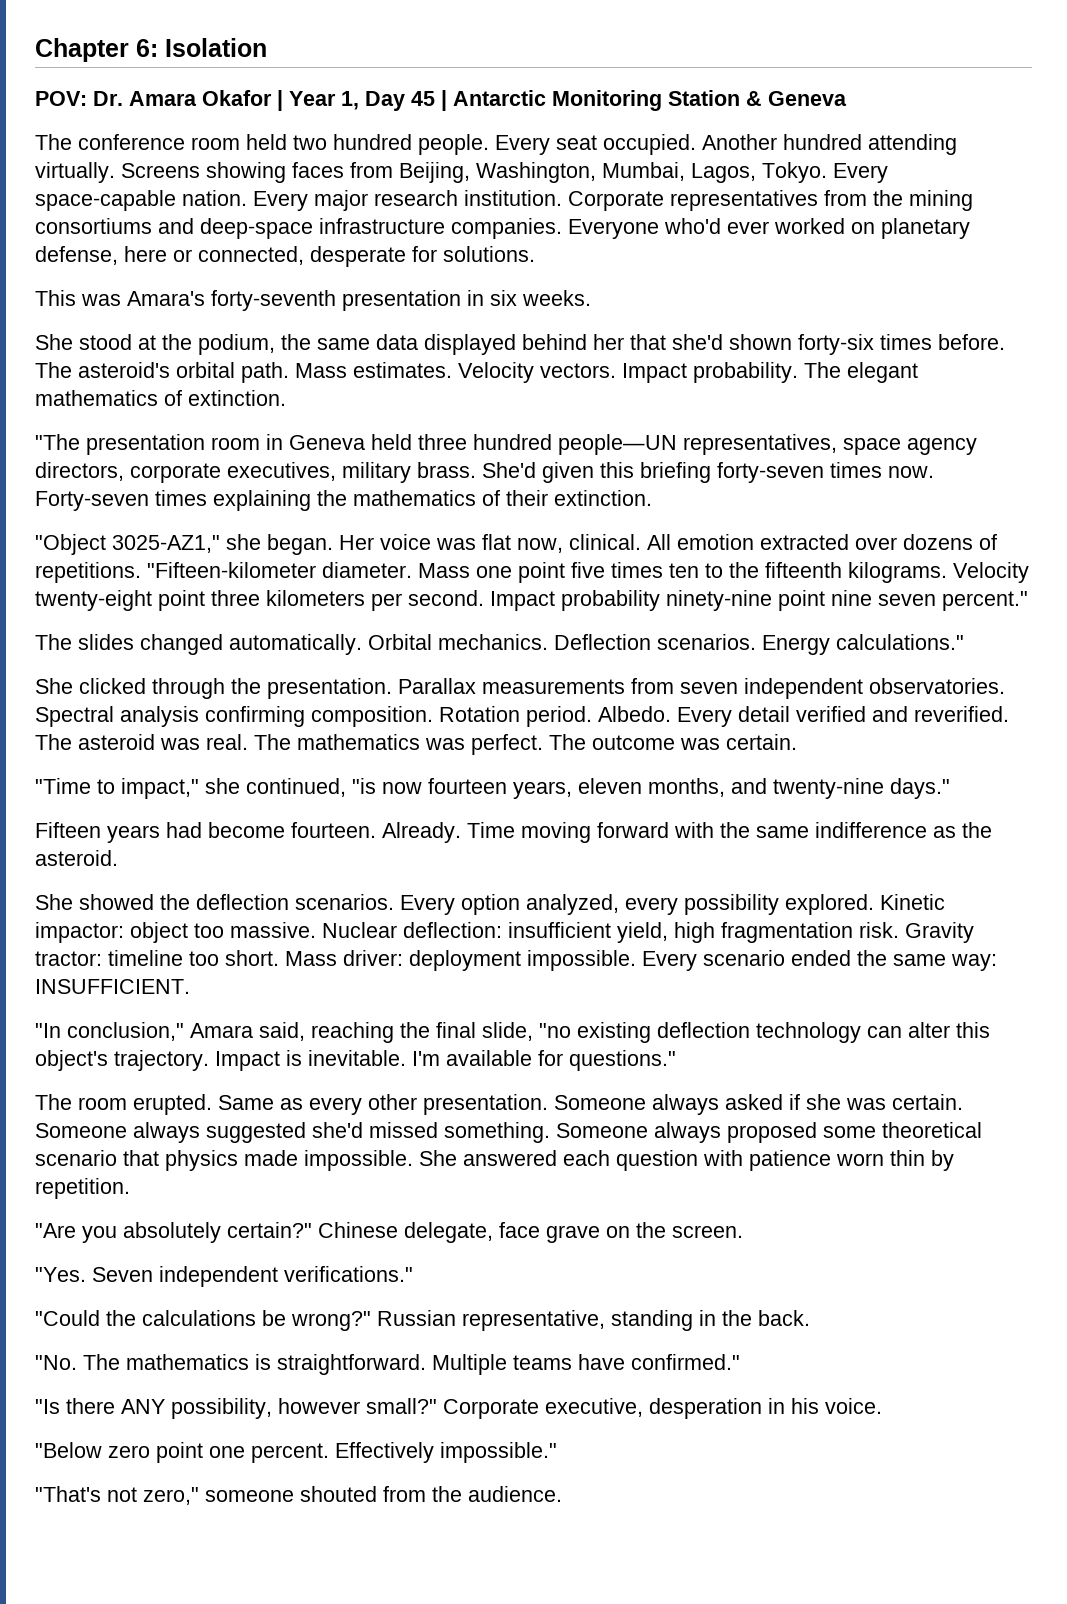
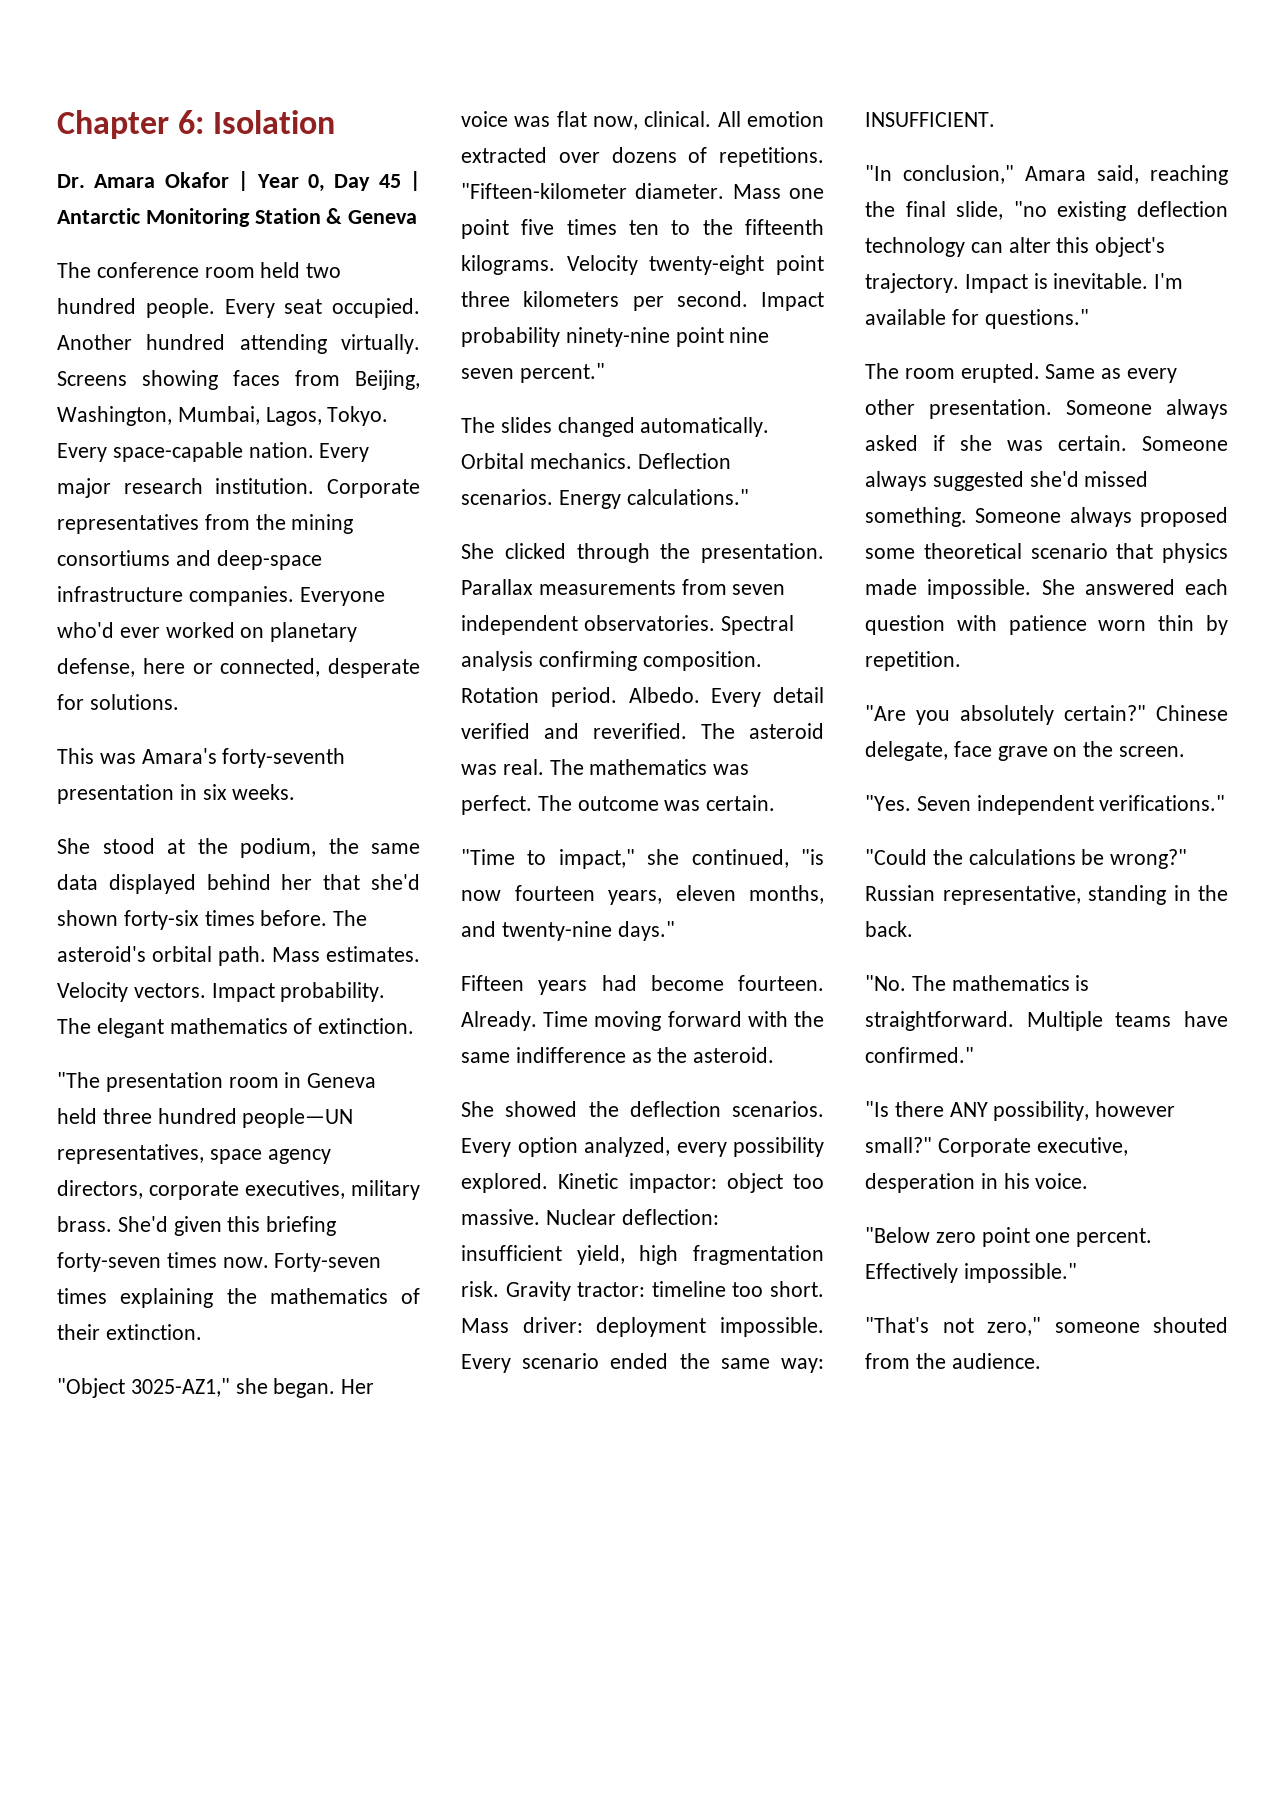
- POV: Dr. Amara Okafor | Year 1, Day 45 | Antarctic Monitoring Station & Geneva
+ Dr. Amara Okafor | Year 0, Day 45 | Antarctic Monitoring Station & Geneva

